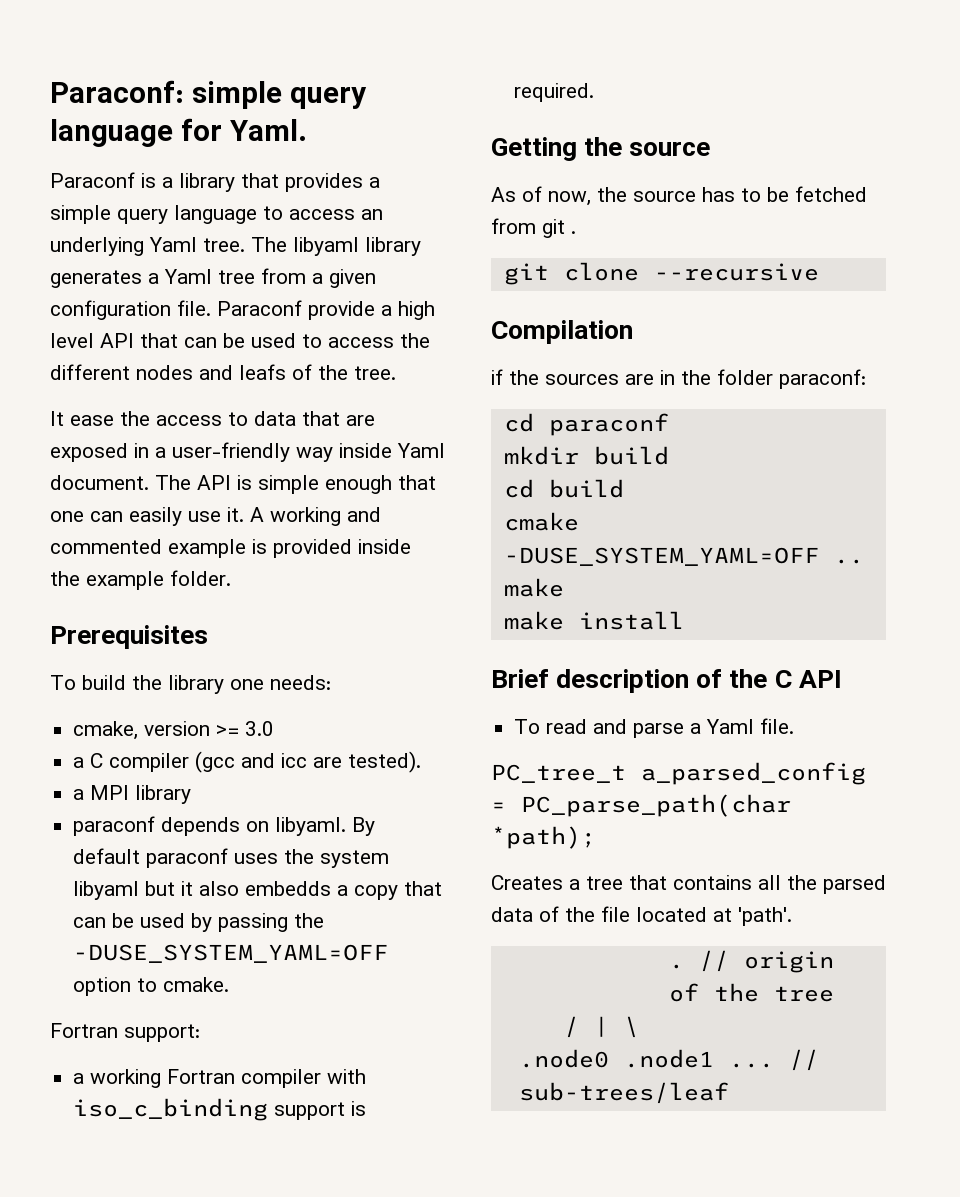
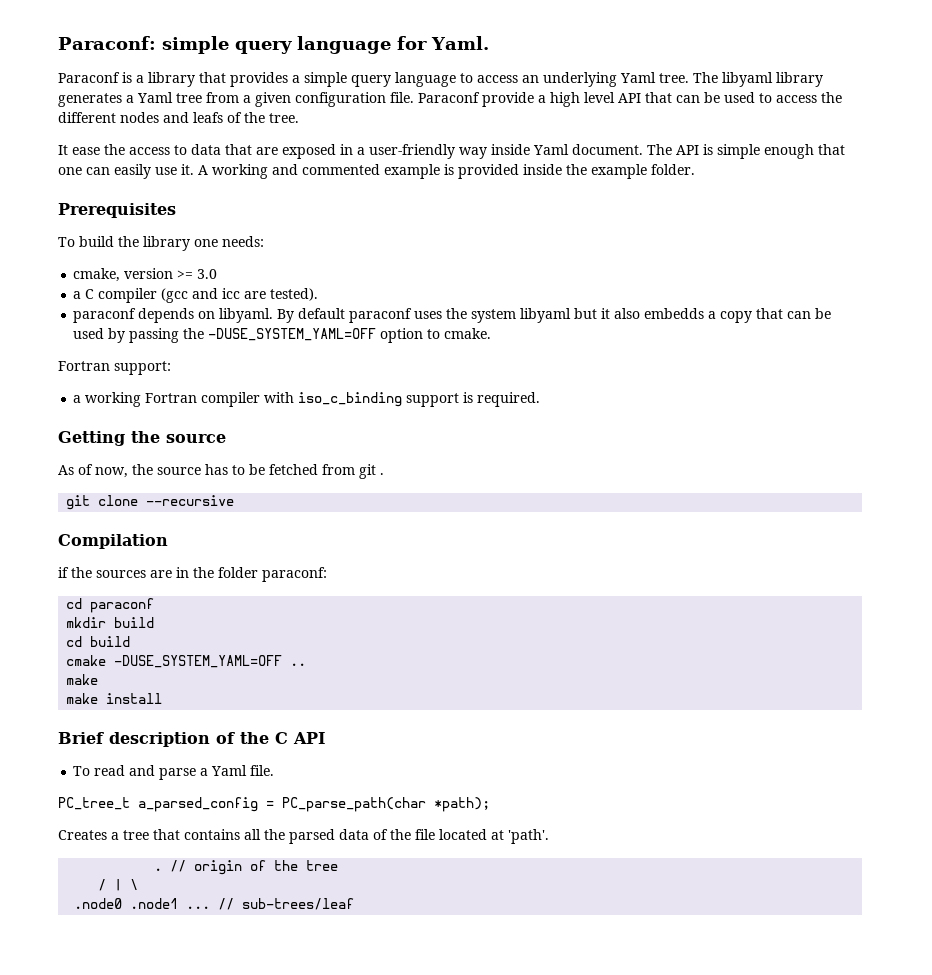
- a MPI library

